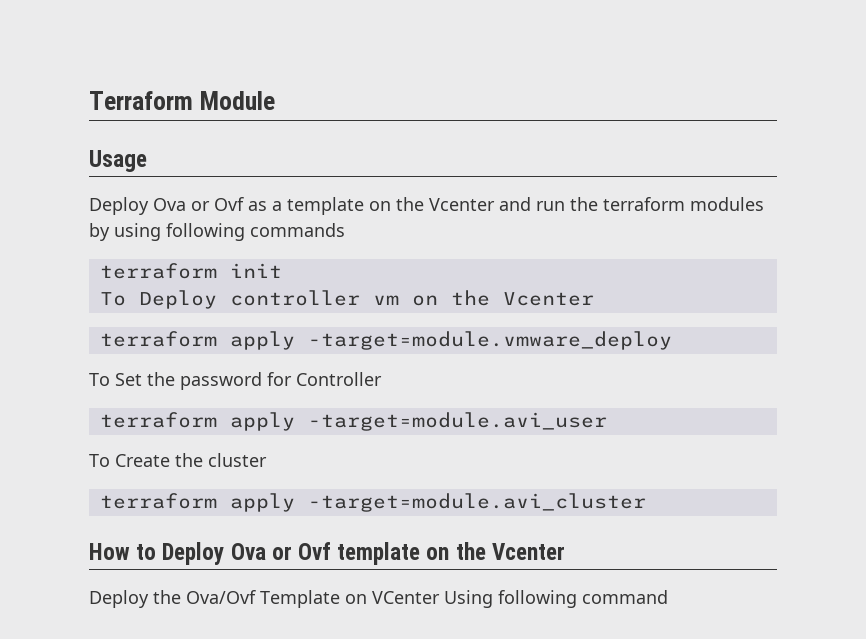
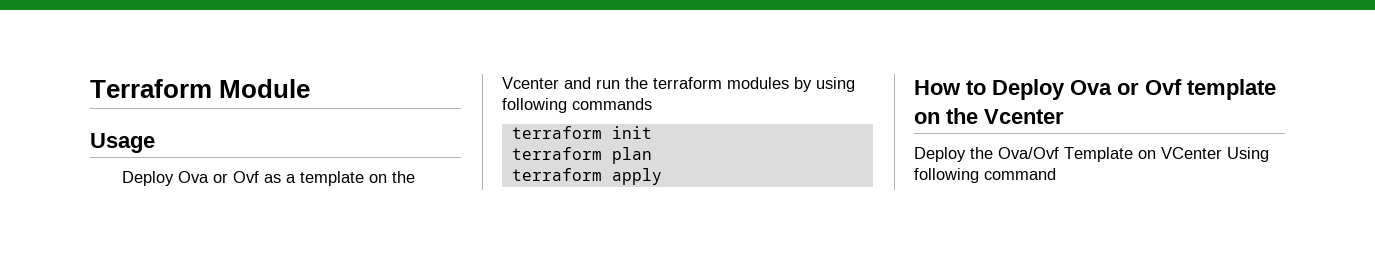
- To Deploy controller vm on the Vcenter
- terraform apply -target=module.vmware_deploy
- To Set the password for Controller
- terraform apply -target=module.avi_user
- To Create the cluster
- terraform apply -target=module.avi_cluster
+ terraform plan
+ terraform apply

